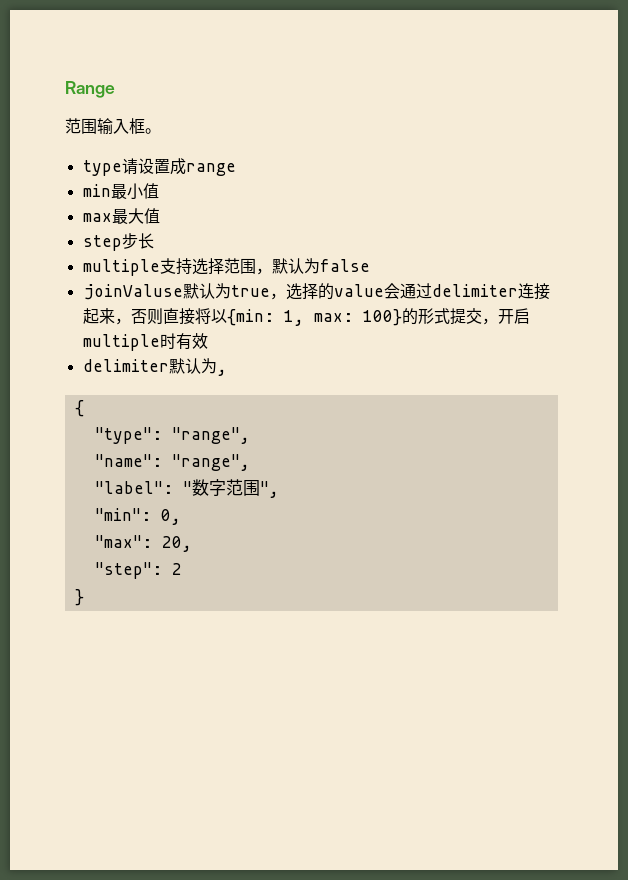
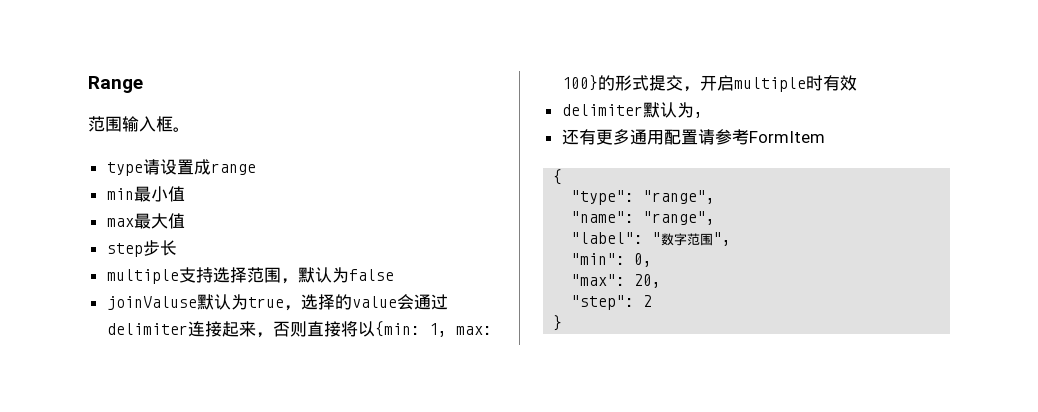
+ 还有更多通用配置请参考FormItem

